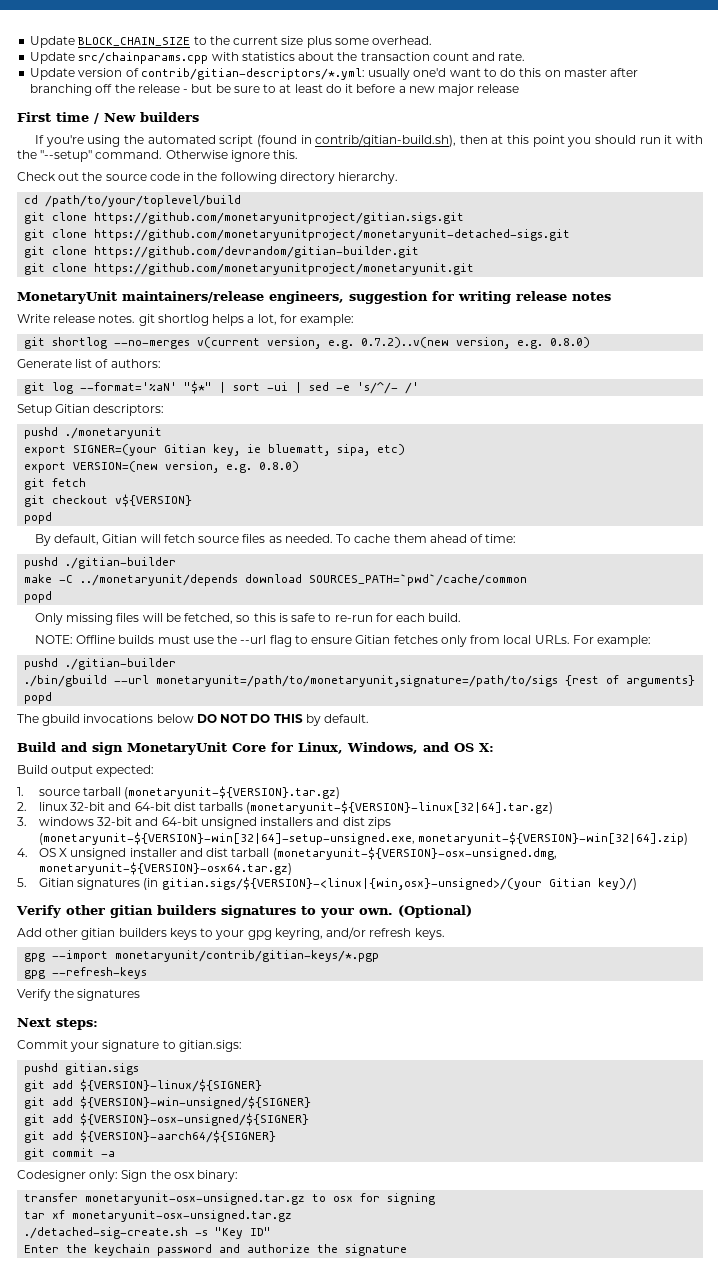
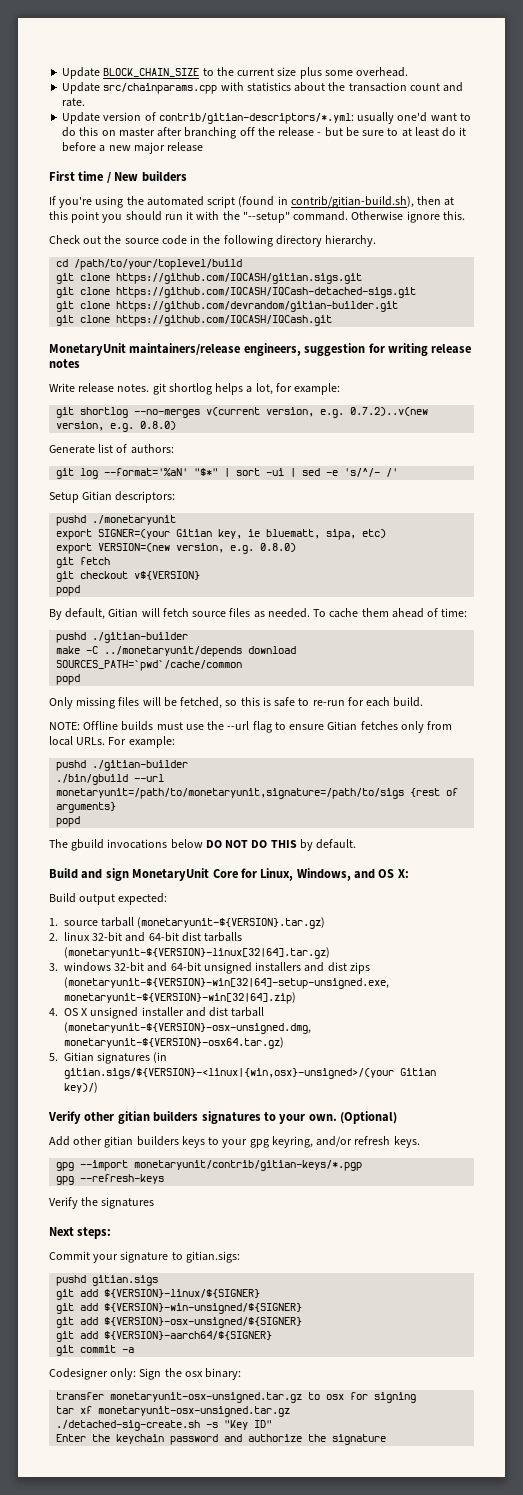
- git clone https://github.com/monetaryunitproject/gitian.sigs.git
- git clone https://github.com/monetaryunitproject/monetaryunit-detached-sigs.git
+ git clone https://github.com/IQCASH/gitian.sigs.git
+ git clone https://github.com/IQCASH/IQCash-detached-sigs.git
- git clone https://github.com/monetaryunitproject/monetaryunit.git
+ git clone https://github.com/IQCASH/IQCash.git

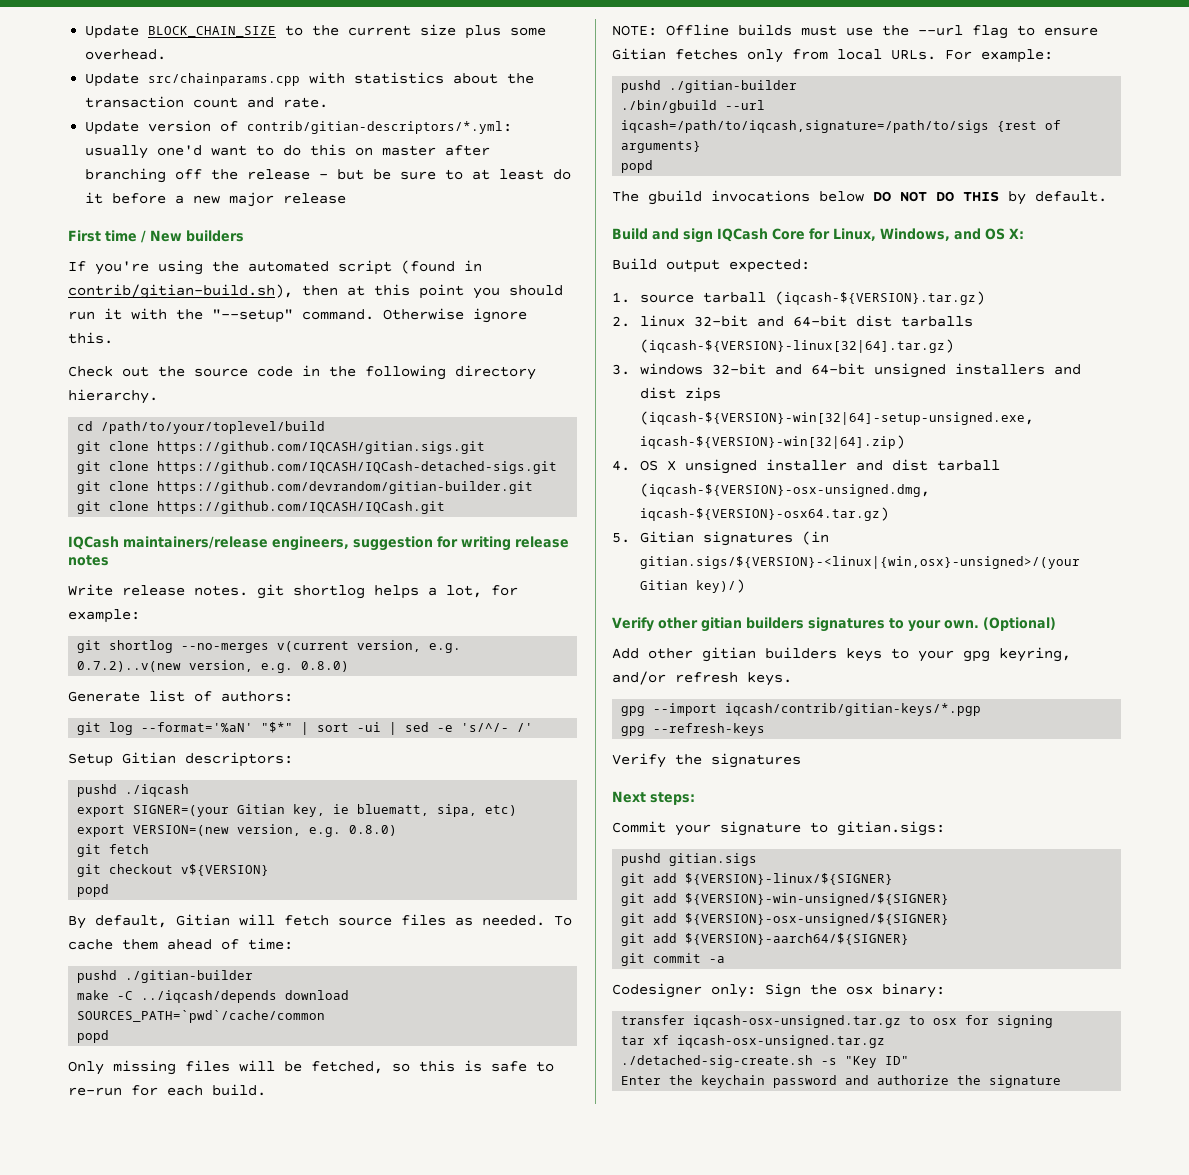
- MonetaryUnit maintainers/release engineers, suggestion for writing release notes
+ IQCash maintainers/release engineers, suggestion for writing release notes
- pushd ./monetaryunit
+ pushd ./iqcash
- make -C ../monetaryunit/depends download SOURCES_PATH=`pwd`/cache/common
+ make -C ../iqcash/depends download SOURCES_PATH=`pwd`/cache/common
- ./bin/gbuild --url monetaryunit=/path/to/monetaryunit,signature=/path/to/sigs {rest of arguments}
+ ./bin/gbuild --url iqcash=/path/to/iqcash,signature=/path/to/sigs {rest of arguments}
- Build and sign MonetaryUnit Core for Linux, Windows, and OS X:
+ Build and sign IQCash Core for Linux, Windows, and OS X:
- 1. source tarball (monetaryunit-${VERSION}.tar.gz)
+ 1. source tarball (iqcash-${VERSION}.tar.gz)
- 2. linux 32-bit and 64-bit dist tarballs (monetaryunit-${VERSION}-linux[32|64].tar.gz)
+ 2. linux 32-bit and 64-bit dist tarballs (iqcash-${VERSION}-linux[32|64].tar.gz)
- 3. windows 32-bit and 64-bit unsigned installers and dist zips (monetaryunit-${VERSION}-win[32|64]-setup-unsigned.exe, monetaryunit-${VERSION}-win[32|64].zip)
+ 3. windows 32-bit and 64-bit unsigned installers and dist zips (iqcash-${VERSION}-win[32|64]-setup-unsigned.exe, iqcash-${VERSION}-win[32|64].zip)
- 4. OS X unsigned installer and dist tarball (monetaryunit-${VERSION}-osx-unsigned.dmg, monetaryunit-${VERSION}-osx64.tar.gz)
+ 4. OS X unsigned installer and dist tarball (iqcash-${VERSION}-osx-unsigned.dmg, iqcash-${VERSION}-osx64.tar.gz)
- gpg --import monetaryunit/contrib/gitian-keys/*.pgp
+ gpg --import iqcash/contrib/gitian-keys/*.pgp
- transfer monetaryunit-osx-unsigned.tar.gz to osx for signing
+ transfer iqcash-osx-unsigned.tar.gz to osx for signing
- tar xf monetaryunit-osx-unsigned.tar.gz
+ tar xf iqcash-osx-unsigned.tar.gz

